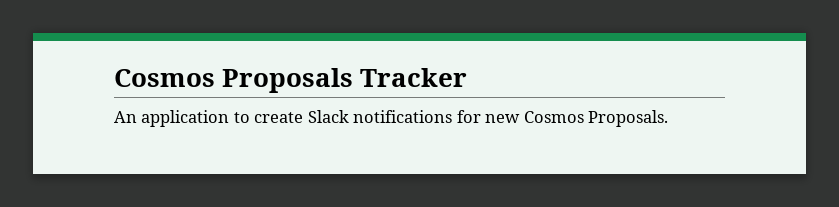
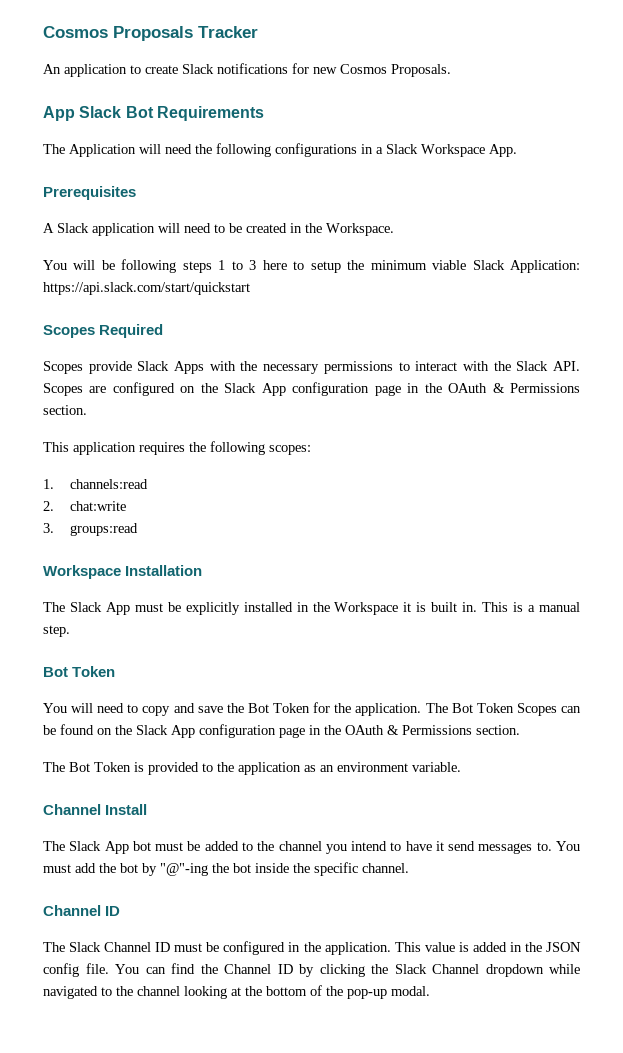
+ App Slack Bot Requirements
+ The Application will need the following configurations in a Slack Workspace App.
+ Prerequisites
+ A Slack application will need to be created in the Workspace.
+ You will be following steps 1 to 3 here to setup the minimum viable Slack Application: https://api.slack.com/start/quickstart
+ Scopes Required
+ Scopes provide Slack Apps with the necessary permissions to interact with the Slack API. Scopes are configured on the Slack App configuration page in the OAuth & Permissions section.
+ This application requires the following scopes:
+ 1. channels:read
+ 2. chat:write
+ 3. groups:read
+ Workspace Installation
+ The Slack App must be explicitly installed in the Workspace it is built in. This is a manual step.
+ Bot Token
+ You will need to copy and save the Bot Token for the application. The Bot Token Scopes can be found on the Slack App configuration page in the OAuth & Permissions section.
+ The Bot Token is provided to the application as an environment variable.
+ Channel Install
+ The Slack App bot must be added to the channel you intend to have it send messages to. You must add the bot by "@"-ing the bot inside the specific channel.
+ Channel ID
+ The Slack Channel ID must be configured in the application. This value is added in the JSON config file. You can find the Channel ID by clicking the Slack Channel dropdown while navigated to the channel looking at the bottom of the pop-up modal.

